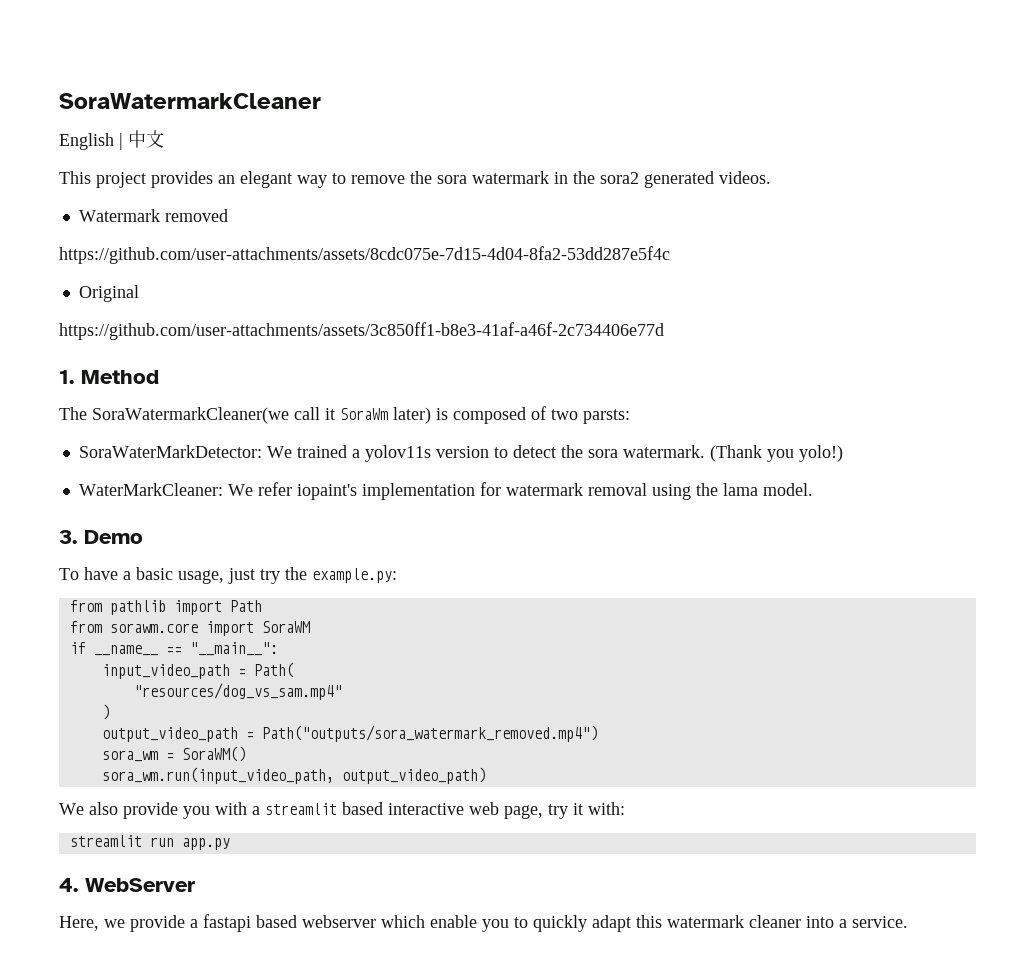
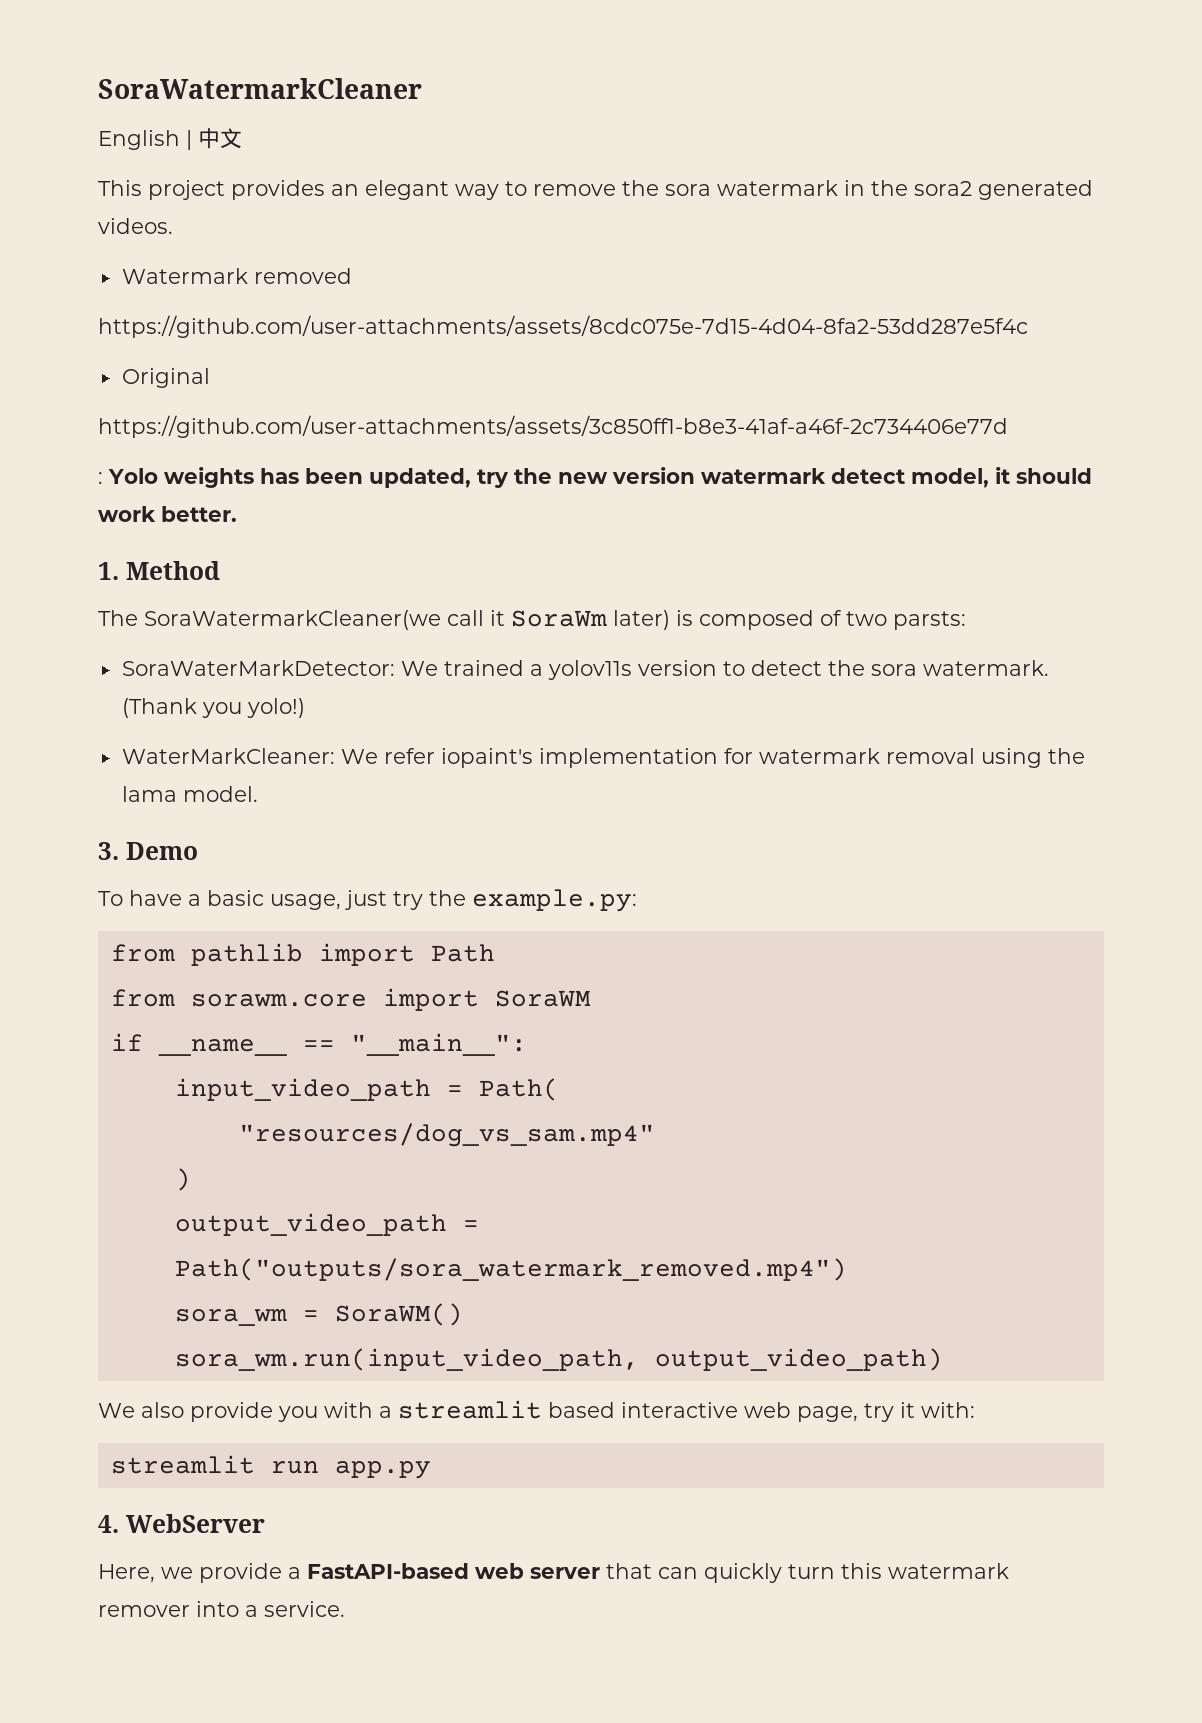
+ : Yolo weights has been updated, try the new version watermark detect model, it should work better.
- Here, we provide a fastapi based webserver which enable you to quickly adapt this watermark cleaner into a service.
+ Here, we provide a FastAPI-based web server that can quickly turn this watermark remover into a service.

